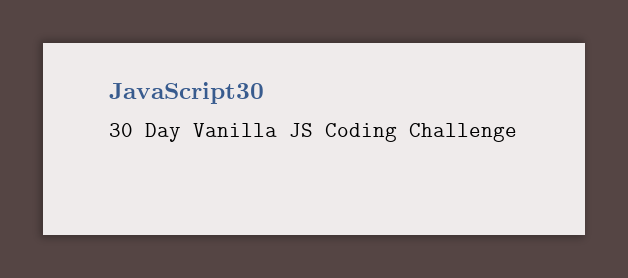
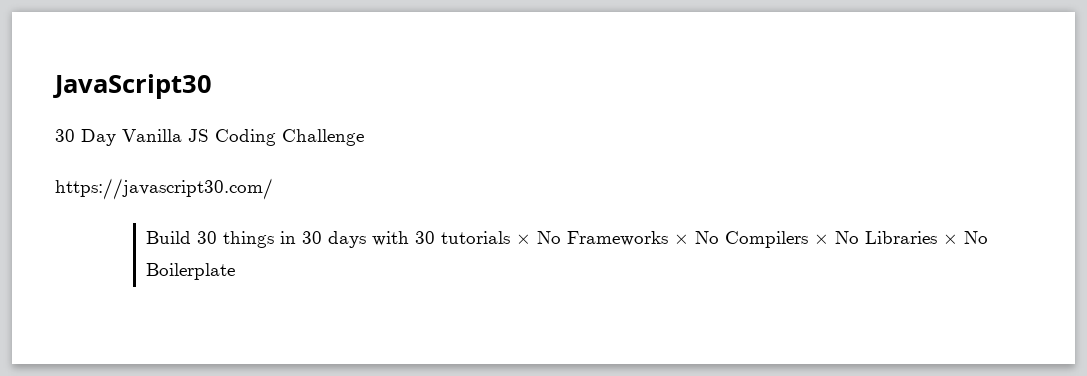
+ https://javascript30.com/
+ Build 30 things in 30 days with 30 tutorials × No Frameworks × No Compilers × No Libraries × No Boilerplate

